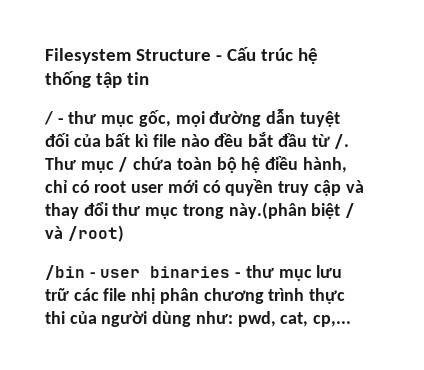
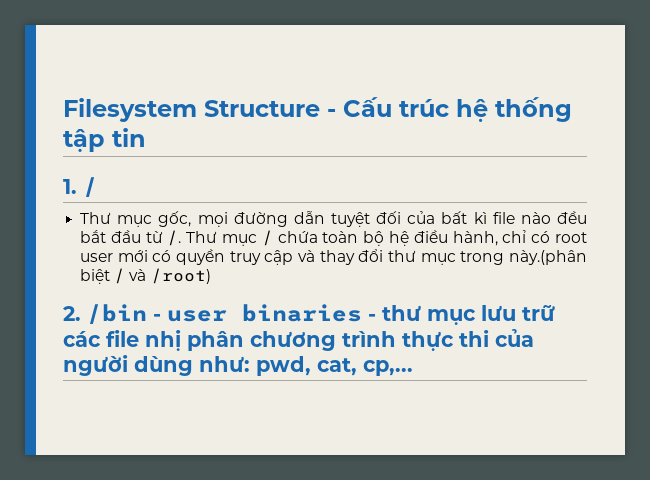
- / - thư mục gốc, mọi đường dẫn tuyệt đối của bất kì file nào đều bắt đầu từ /.
+ 1. /
+ Thư mục gốc, mọi đường dẫn tuyệt đối của bất kì file nào đều bắt đầu từ /.
- /bin - user binaries - thư mục lưu trữ các file nhị phân chương trình thực thi của người dùng như: pwd, cat, cp,...
+ 2. /bin - user binaries - thư mục lưu trữ các file nhị phân chương trình thực thi của người dùng như: pwd, cat, cp,...

